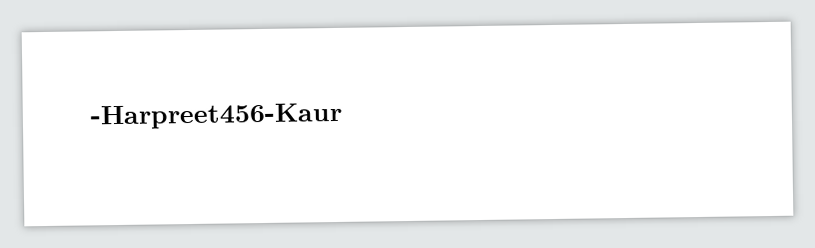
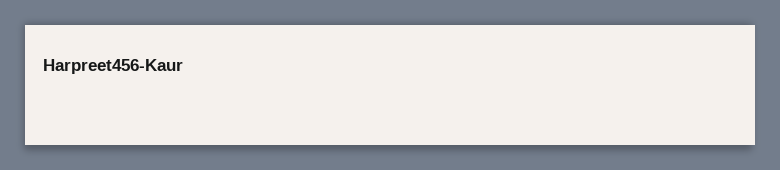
- -Harpreet456-Kaur
+ Harpreet456-Kaur

